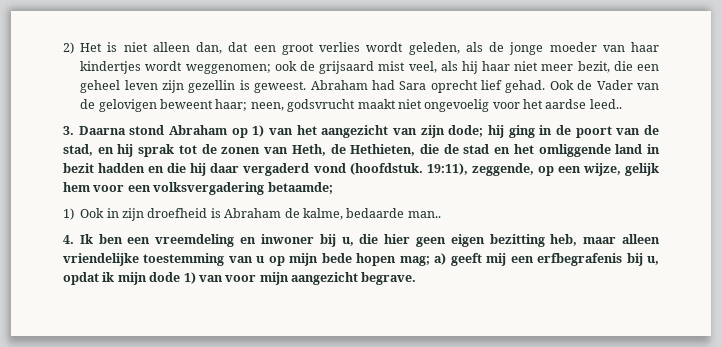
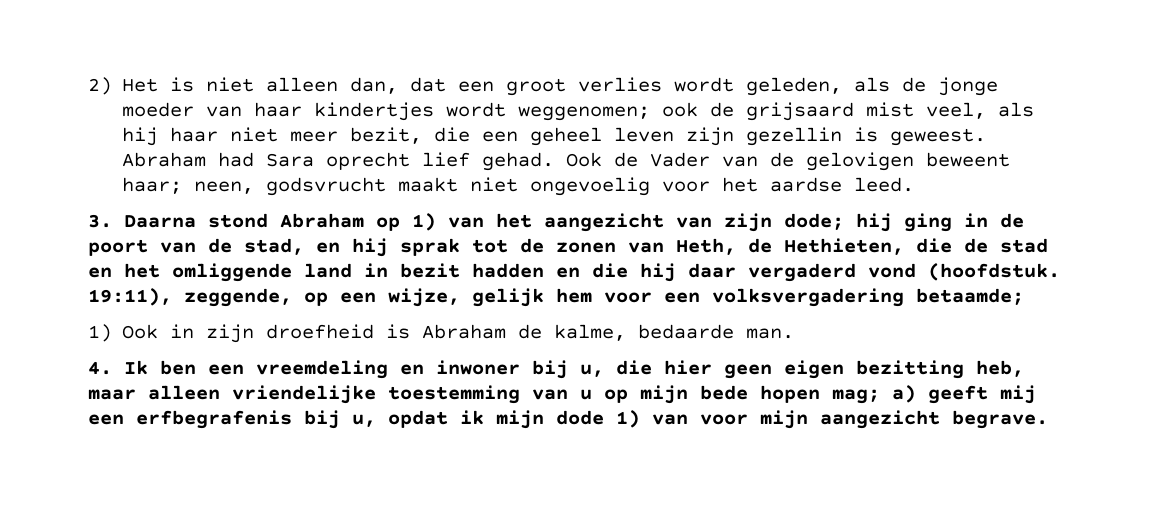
- Ook de Vader van de gelovigen beweent haar; neen, godsvrucht maakt niet ongevoelig voor het aardse leed..
+ Ook de Vader van de gelovigen beweent haar; neen, godsvrucht maakt niet ongevoelig voor het aardse leed.
- 1) Ook in zijn droefheid is Abraham de kalme, bedaarde man..
+ 1) Ook in zijn droefheid is Abraham de kalme, bedaarde man.

